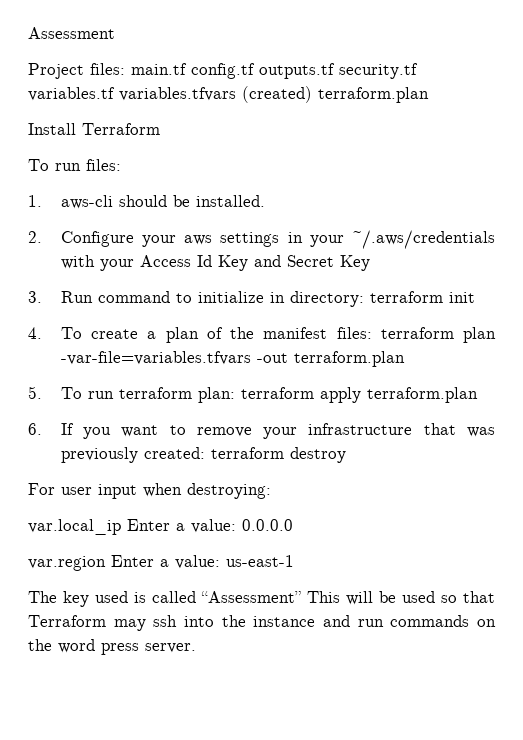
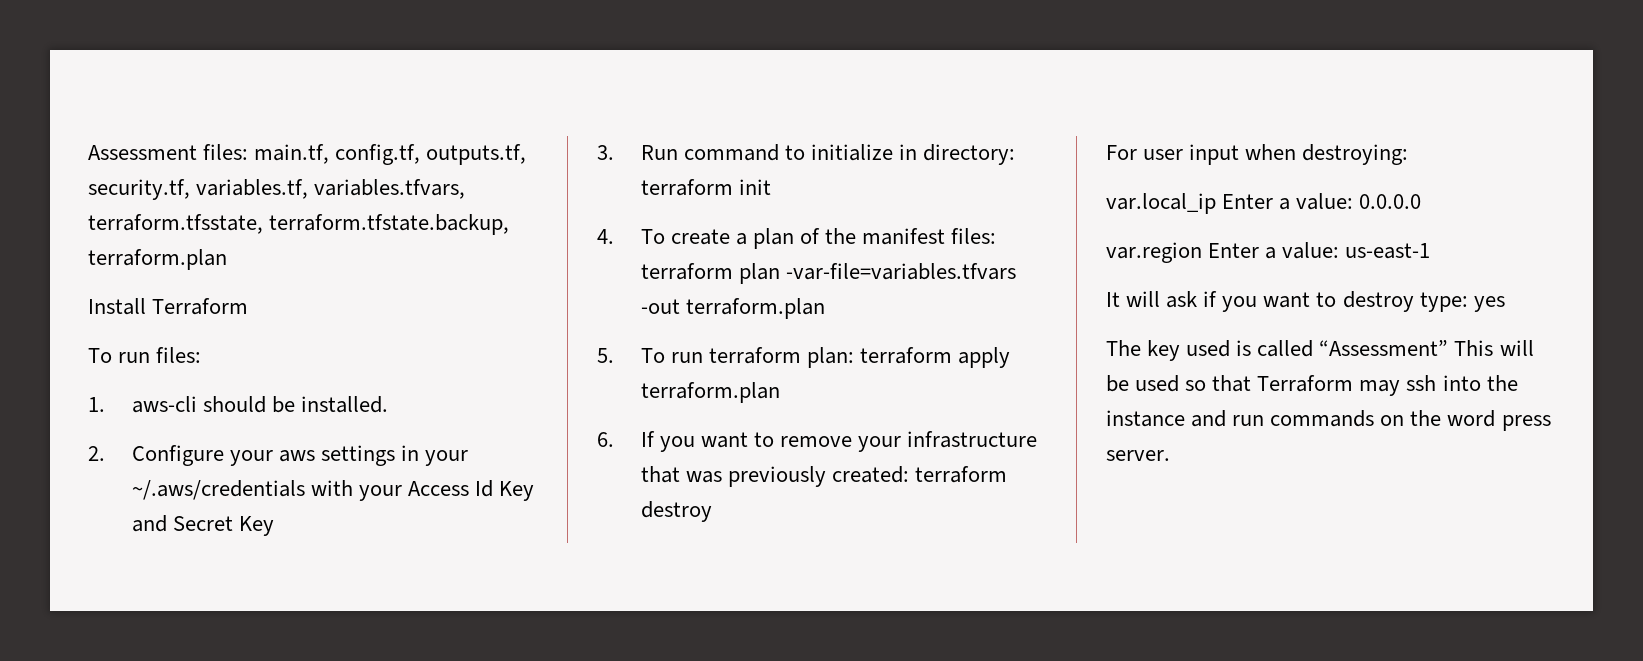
- Assessment
- Project files: main.tf config.tf outputs.tf security.tf variables.tf variables.tfvars (created) terraform.plan
+ Assessment files: main.tf, config.tf, outputs.tf, security.tf, variables.tf, variables.tfvars, terraform.tfsstate, terraform.tfstate.backup, terraform.plan
+ It will ask if you want to destroy type: yes

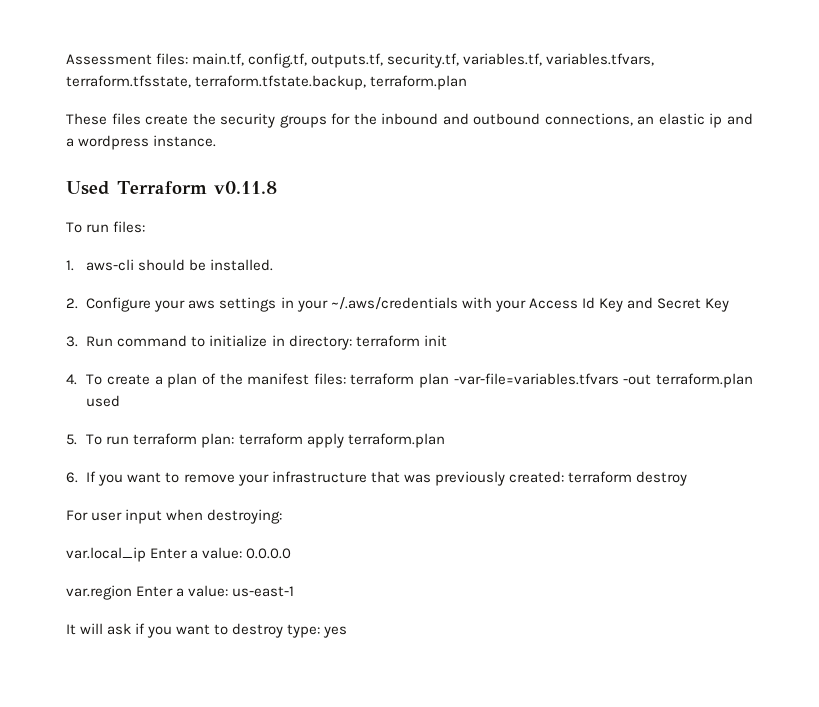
- Install Terraform
+ These files create the security groups for the inbound and outbound connections, an elastic ip and a wordpress instance.
+ Used Terraform v0.11.8
- 4. To create a plan of the manifest files: terraform plan -var-file=variables.tfvars -out terraform.plan
+ 4. To create a plan of the manifest files: terraform plan -var-file=variables.tfvars -out terraform.plan used
- The key used is called “Assessment” This will be used so that Terraform may ssh into the instance and run commands on the word press server.

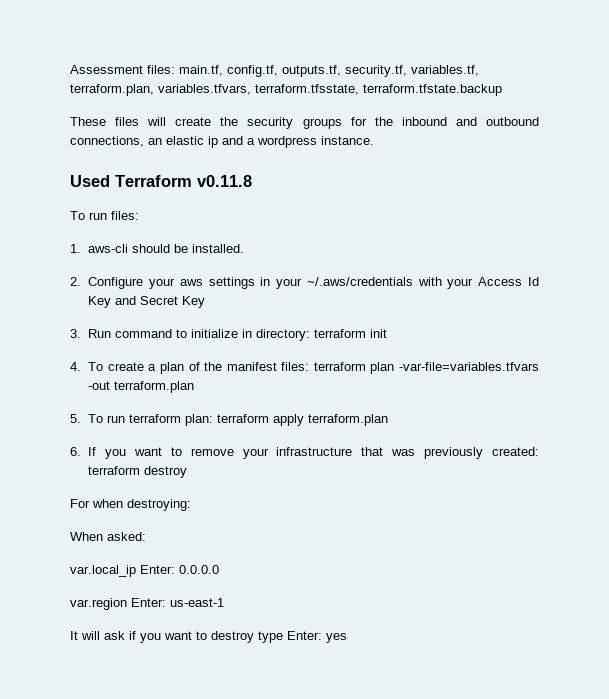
- Assessment files: main.tf, config.tf, outputs.tf, security.tf, variables.tf, variables.tfvars, terraform.tfsstate, terraform.tfstate.backup, terraform.plan
+ Assessment files: main.tf, config.tf, outputs.tf, security.tf, variables.tf, terraform.plan, variables.tfvars, terraform.tfsstate, terraform.tfstate.backup
- These files create the security groups for the inbound and outbound connections, an elastic ip and a wordpress instance.
+ These files will create the security groups for the inbound and outbound connections, an elastic ip and a wordpress instance.
- 4. To create a plan of the manifest files: terraform plan -var-file=variables.tfvars -out terraform.plan used
+ 4. To create a plan of the manifest files: terraform plan -var-file=variables.tfvars -out terraform.plan
- For user input when destroying:
+ For when destroying:
+ When asked:
- var.local_ip Enter a value: 0.0.0.0
+ var.local_ip Enter: 0.0.0.0
- var.region Enter a value: us-east-1
+ var.region Enter: us-east-1
- It will ask if you want to destroy type: yes
+ It will ask if you want to destroy type Enter: yes

